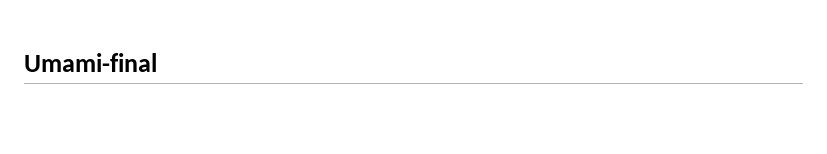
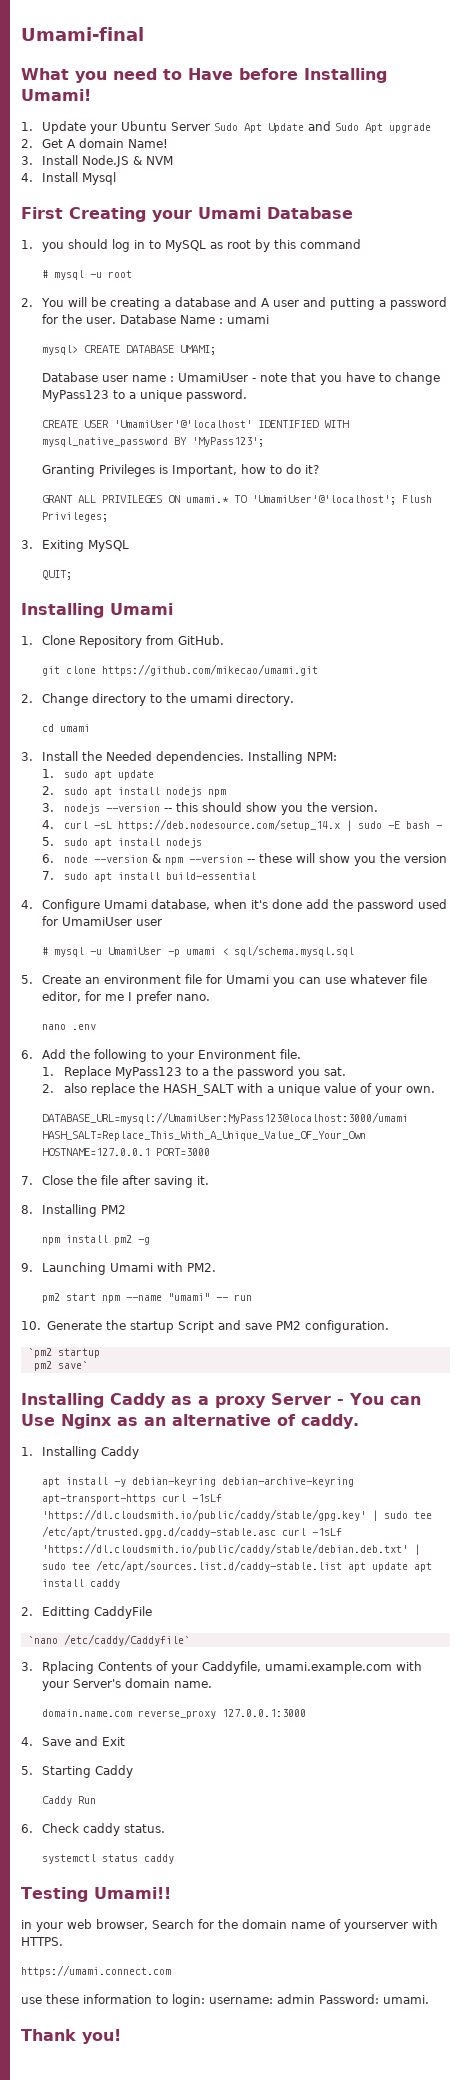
+ What you need to Have before Installing Umami!
+ 1. Update your Ubuntu Server Sudo Apt Update and Sudo Apt upgrade
+ 2. Get A domain Name!
+ 3. Install Node.JS & NVM
+ 4. Install Mysql
+ First Creating your Umami Database
+ 1. you should log in to MySQL as root by this command
+ # mysql -u root
+ 2. You will be creating a database and A user and putting a password for the user. Database Name : umami
+ mysql> CREATE DATABASE UMAMI;
+ Database user name : UmamiUser - note that you have to change MyPass123 to a unique password.
+ CREATE USER 'UmamiUser'@'localhost' IDENTIFIED WITH mysql_native_password BY 'MyPass123';
+ Granting Privileges is Important, how to do it?
+ GRANT ALL PRIVILEGES ON umami.* TO 'UmamiUser'@'localhost'; Flush Privileges;
+ 3. Exiting MySQL
+ QUIT;
+ Installing Umami
+ 1. Clone Repository from GitHub.
+ git clone https://github.com/mikecao/umami.git
+ 2. Change directory to the umami directory.
+ cd umami
+ 3. Install the Needed dependencies. Installing NPM:
+ 1. sudo apt update
+ 2. sudo apt install nodejs npm
+ 3. nodejs --version -- this should show you the version.
+ 4. curl -sL https://deb.nodesource.com/setup_14.x | sudo -E bash -
+ 5. sudo apt install nodejs
+ 6. node --version & npm --version -- these will show you the version
+ 7. sudo apt install build-essential
+ 4. Configure Umami database, when it's done add the password used for UmamiUser user
+ # mysql -u UmamiUser -p umami < sql/schema.mysql.sql
+ 5. Create an environment file for Umami you can use whatever file editor, for me I prefer nano.
+ nano .env
+ 6. Add the following to your Environment file.
+ 1. Replace MyPass123 to a the password you sat.
+ 2. also replace the HASH_SALT with a unique value of your own.
+ DATABASE_URL=mysql://UmamiUser:MyPass123@localhost:3000/umami HASH_SALT=Replace_This_With_A_Unique_Value_OF_Your_Own HOSTNAME=127.0.0.1 PORT=3000
+ 7. Close the file after saving it.
+ 8. Installing PM2
+ npm install pm2 -g
+ 9. Launching Umami with PM2.
+ pm2 start npm --name "umami" -- run
+ 10. Generate the startup Script and save PM2 configuration.
+ `pm2 startup
+ pm2 save`
+ Installing Caddy as a proxy Server - You can Use Nginx as an alternative of caddy.
+ 1. Installing Caddy
+ apt install -y debian-keyring debian-archive-keyring apt-transport-https curl -1sLf 'https://dl.cloudsmith.io/public/caddy/stable/gpg.key' | sudo tee /etc/apt/trusted.gpg.d/caddy-stable.asc curl -1sLf 'https://dl.cloudsmith.io/public/caddy/stable/debian.deb.txt' | sudo tee /etc/apt/sources.list.d/caddy-stable.list apt update apt install caddy
+ 2. Editting CaddyFile
+ `nano /etc/caddy/Caddyfile`
+ 3. Rplacing Contents of your Caddyfile, umami.example.com with your Server's domain name.
+ domain.name.com reverse_proxy 127.0.0.1:3000
+ 4. Save and Exit
+ 5. Starting Caddy
+ Caddy Run
+ 6. Check caddy status.
+ systemctl status caddy
+ Testing Umami!!
+ in your web browser, Search for the domain name of yourserver with HTTPS.
+ https://umami.connect.com
+ use these information to login: username: admin Password: umami.
+ Thank you!

